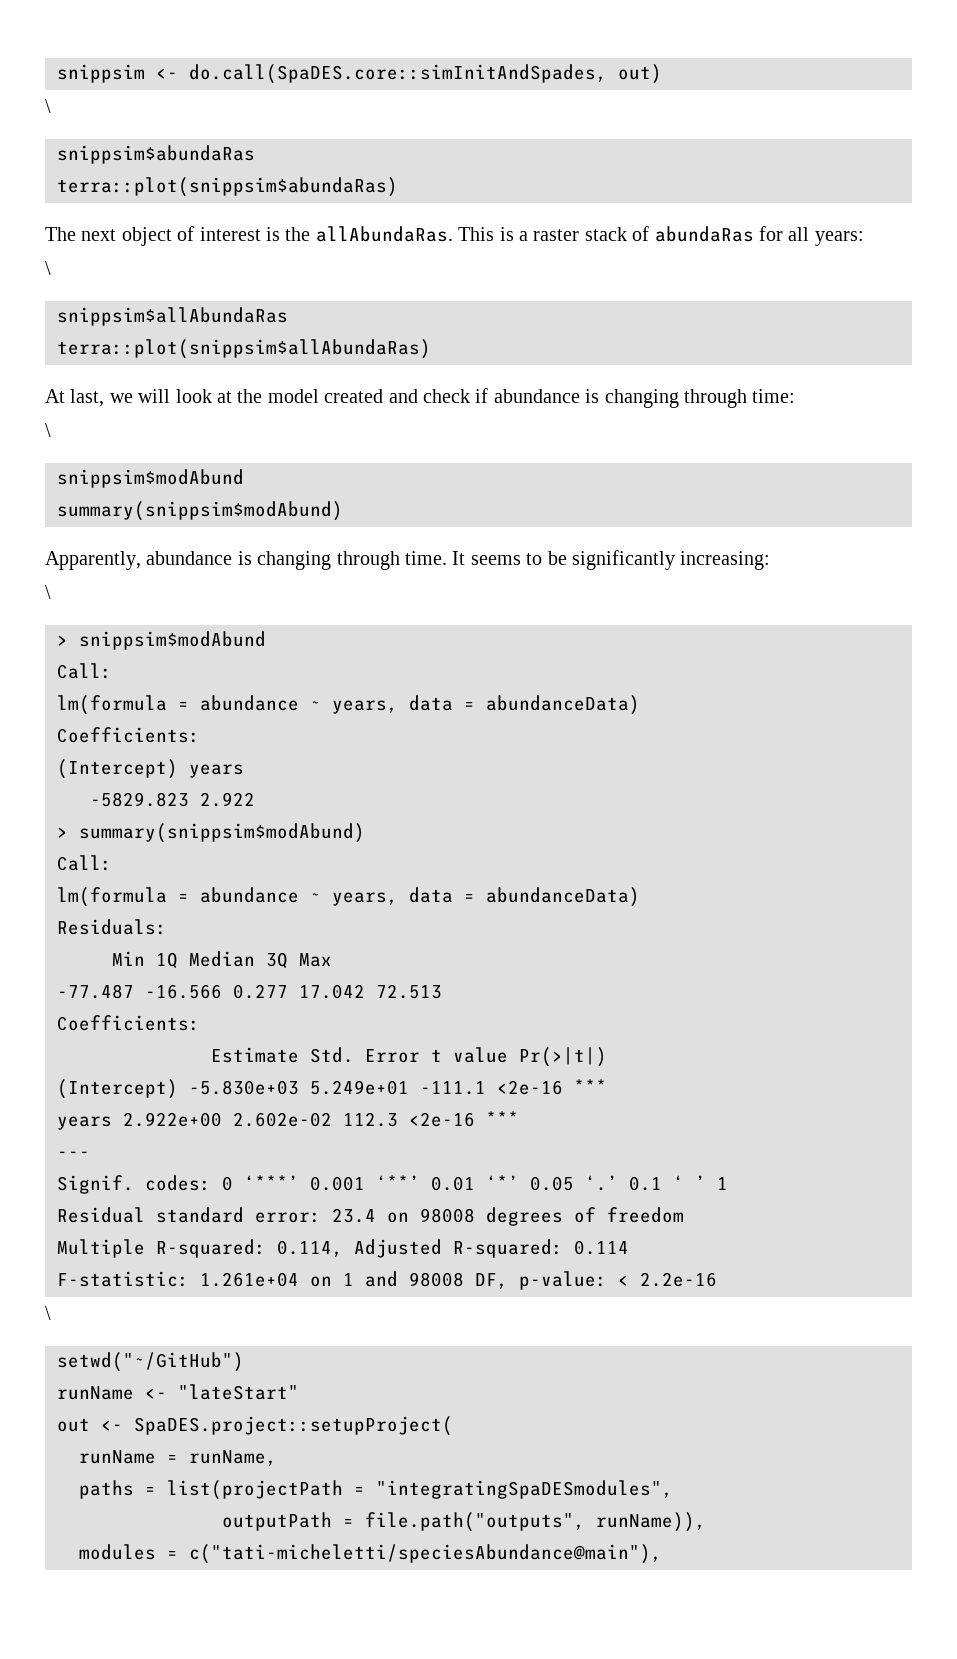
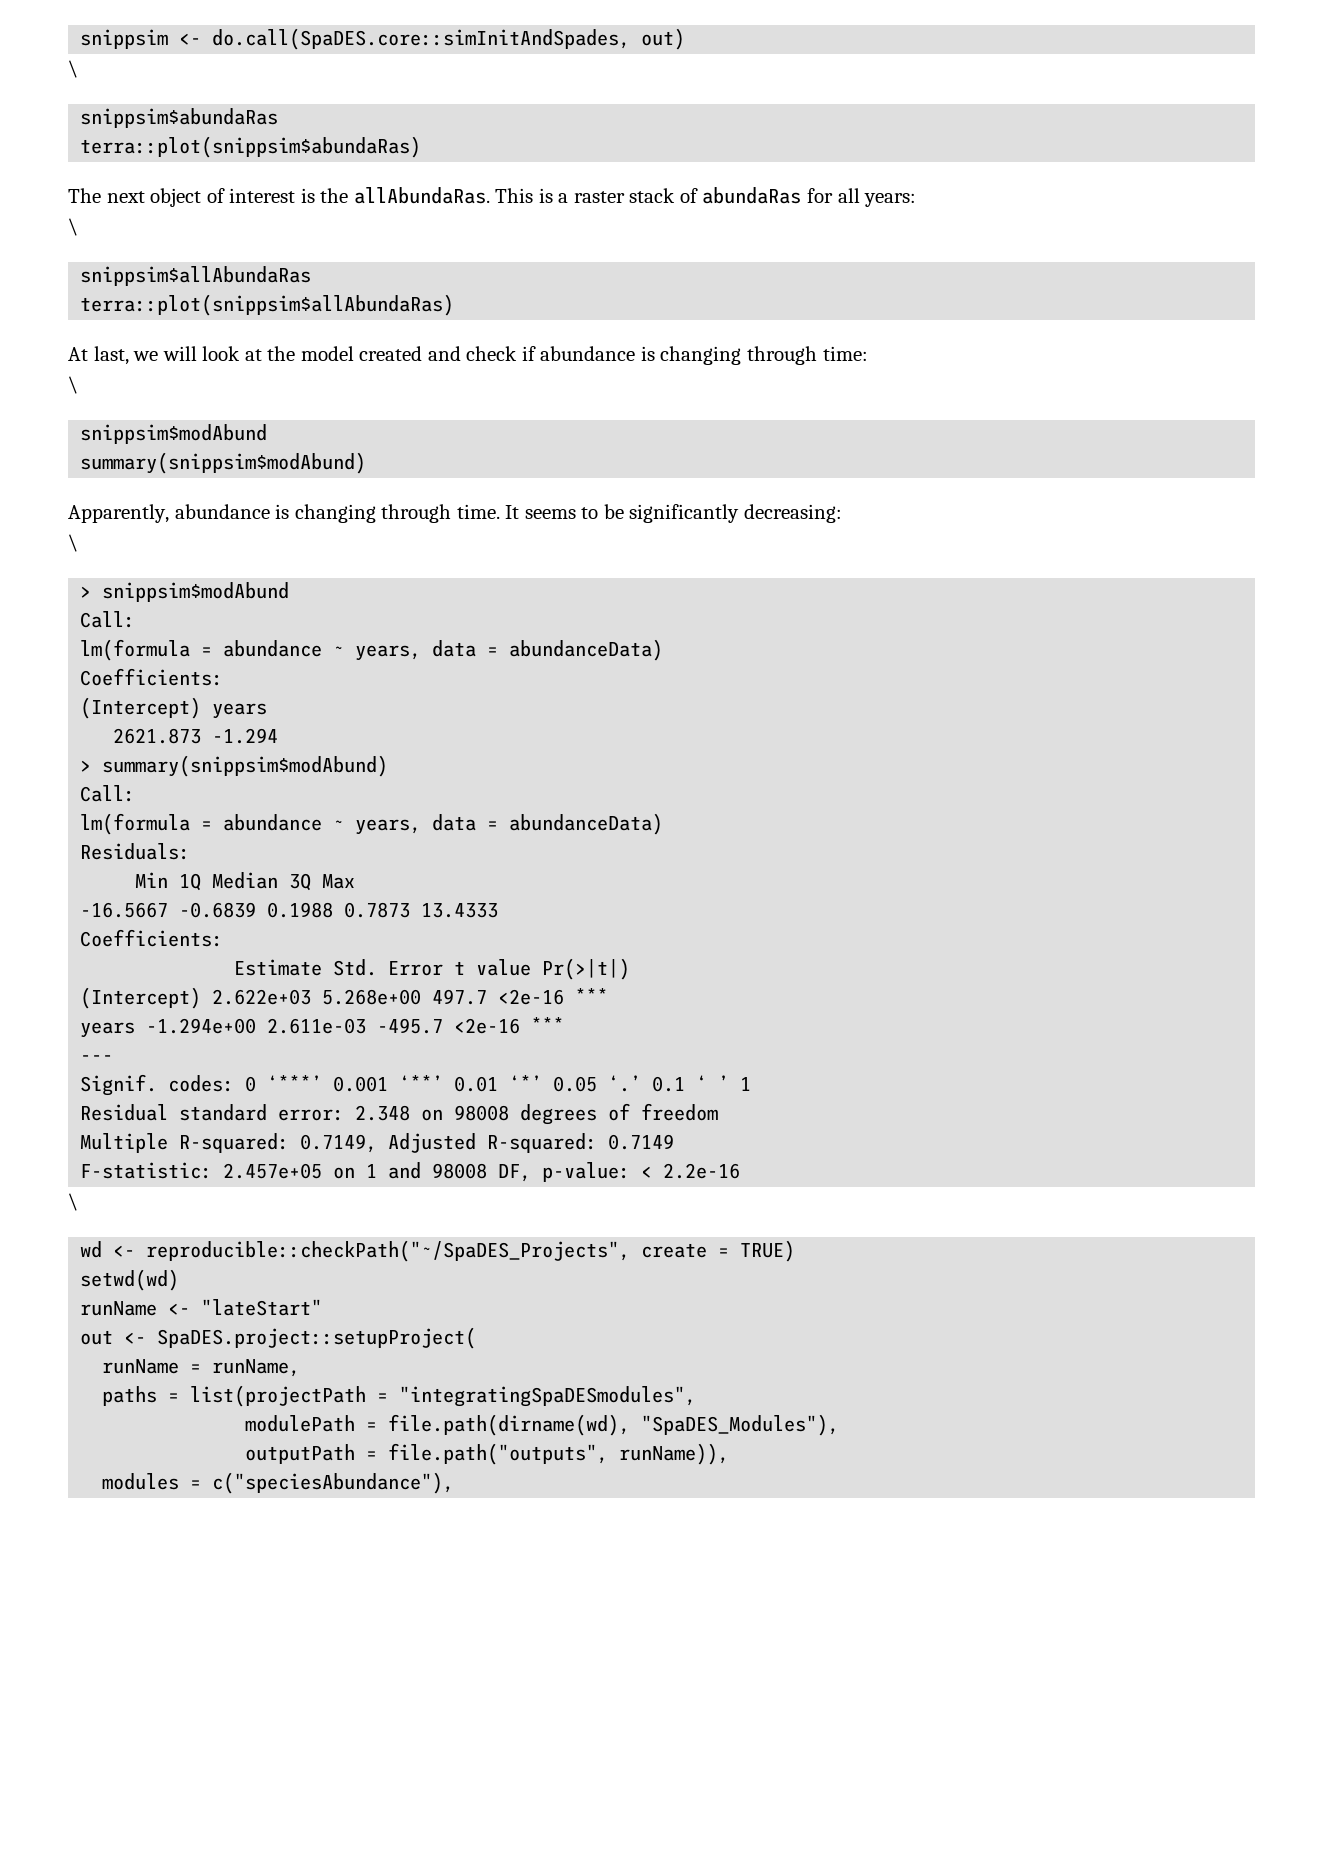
- It seems to be significantly increasing:
+ It seems to be significantly decreasing:
- -5829.823 2.922
+ 2621.873 -1.294
- -77.487 -16.566 0.277 17.042 72.513
+ -16.5667 -0.6839 0.1988 0.7873 13.4333
- (Intercept) -5.830e+03 5.249e+01 -111.1 <2e-16 ***
+ (Intercept) 2.622e+03 5.268e+00 497.7 <2e-16 ***
- years 2.922e+00 2.602e-02 112.3 <2e-16 ***
+ years -1.294e+00 2.611e-03 -495.7 <2e-16 ***
- Residual standard error: 23.4 on 98008 degrees of freedom
+ Residual standard error: 2.348 on 98008 degrees of freedom
- Multiple R-squared: 0.114, Adjusted R-squared: 0.114
+ Multiple R-squared: 0.7149, Adjusted R-squared: 0.7149
- F-statistic: 1.261e+04 on 1 and 98008 DF, p-value: < 2.2e-16
+ F-statistic: 2.457e+05 on 1 and 98008 DF, p-value: < 2.2e-16
- setwd("~/GitHub")
+ wd <- reproducible::checkPath("~/SpaDES_Projects", create = TRUE)
+ setwd(wd)
+ modulePath = file.path(dirname(wd), "SpaDES_Modules"),
- modules = c("tati-micheletti/speciesAbundance@main"),
+ modules = c("speciesAbundance"),

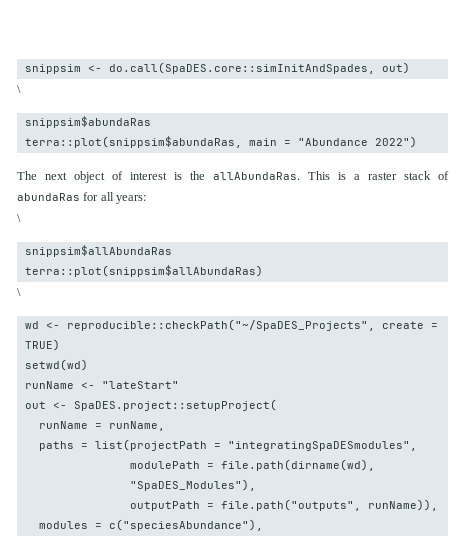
- terra::plot(snippsim$abundaRas)
+ terra::plot(snippsim$abundaRas, main = "Abundance 2022")
- At last, we will look at the model created and check if abundance is changing through time:
- \
- snippsim$modAbund
- summary(snippsim$modAbund)
- Apparently, abundance is changing through time. It seems to be significantly decreasing:
- \
- > snippsim$modAbund
- Call:
- lm(formula = abundance ~ years, data = abundanceData)
- Coefficients:
- (Intercept) years
- 2621.873 -1.294
- > summary(snippsim$modAbund)
- Call:
- lm(formula = abundance ~ years, data = abundanceData)
- Residuals:
- Min 1Q Median 3Q Max
- -16.5667 -0.6839 0.1988 0.7873 13.4333
- Coefficients:
- Estimate Std. Error t value Pr(>|t|)
- (Intercept) 2.622e+03 5.268e+00 497.7 <2e-16 ***
- years -1.294e+00 2.611e-03 -495.7 <2e-16 ***
- ---
- Signif. codes: 0 ‘***’ 0.001 ‘**’ 0.01 ‘*’ 0.05 ‘.’ 0.1 ‘ ’ 1
- Residual standard error: 2.348 on 98008 degrees of freedom
- Multiple R-squared: 0.7149, Adjusted R-squared: 0.7149
- F-statistic: 2.457e+05 on 1 and 98008 DF, p-value: < 2.2e-16

